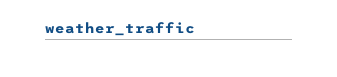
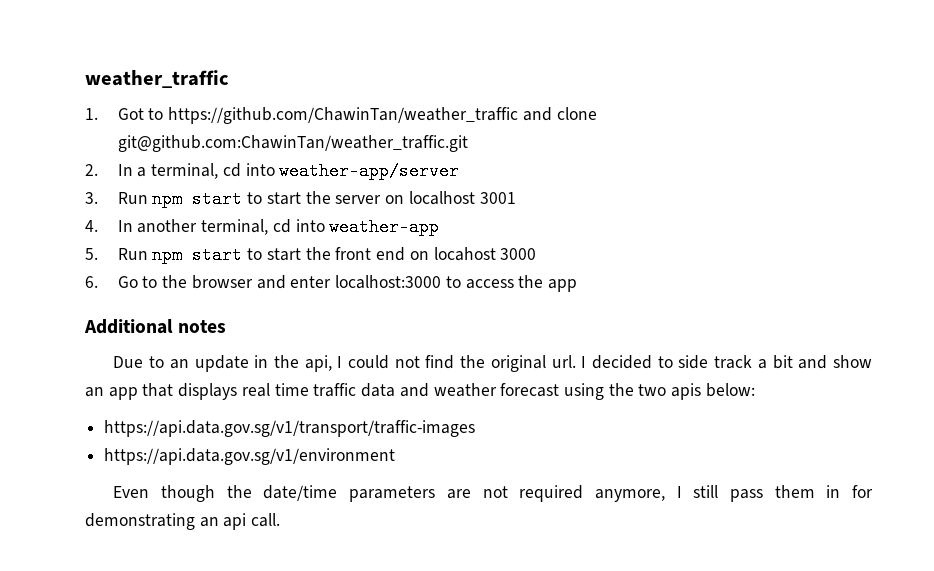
+ 1. Got to https://github.com/ChawinTan/weather_traffic and clone git@github.com:ChawinTan/weather_traffic.git
+ 2. In a terminal, cd into weather-app/server
+ 3. Run npm start to start the server on localhost 3001
+ 4. In another terminal, cd into weather-app
+ 5. Run npm start to start the front end on locahost 3000
+ 6. Go to the browser and enter localhost:3000 to access the app
+ Additional notes
+ Due to an update in the api, I could not find the original url. I decided to side track a bit and show an app that displays real time traffic data and weather forecast using the two apis below:
+ https://api.data.gov.sg/v1/transport/traffic-images
+ https://api.data.gov.sg/v1/environment
+ Even though the date/time parameters are not required anymore, I still pass them in for demonstrating an api call.

